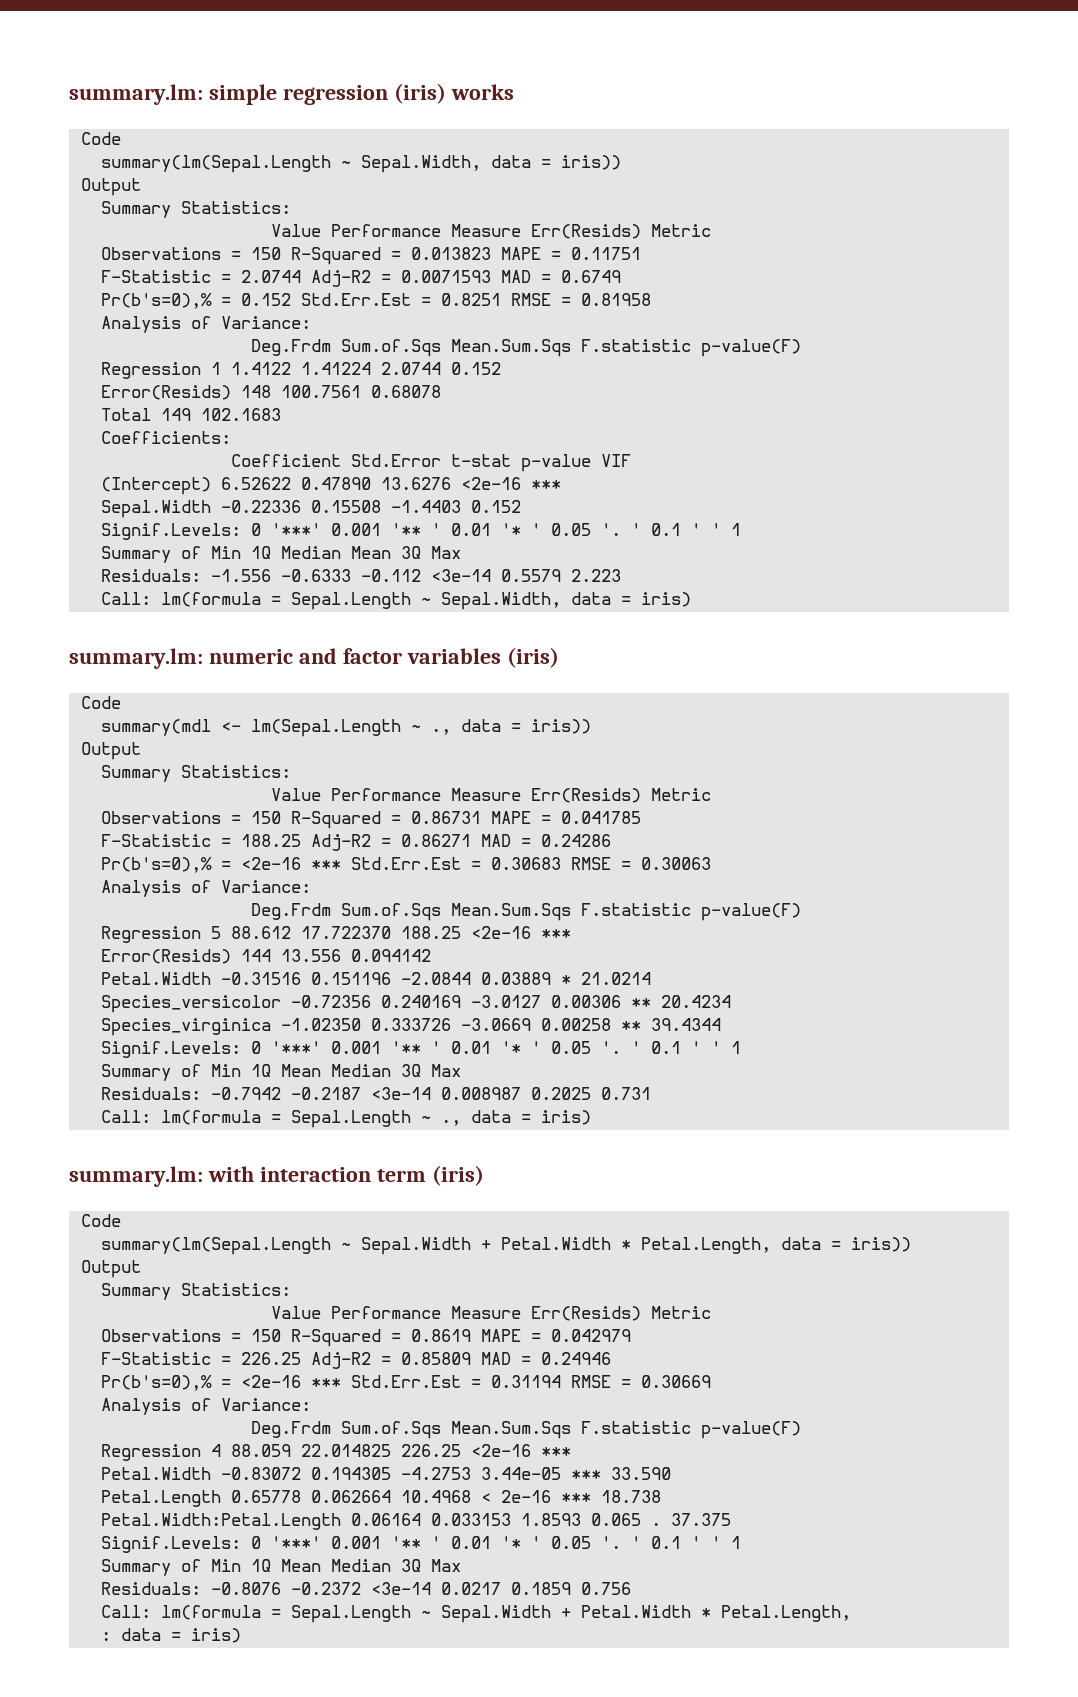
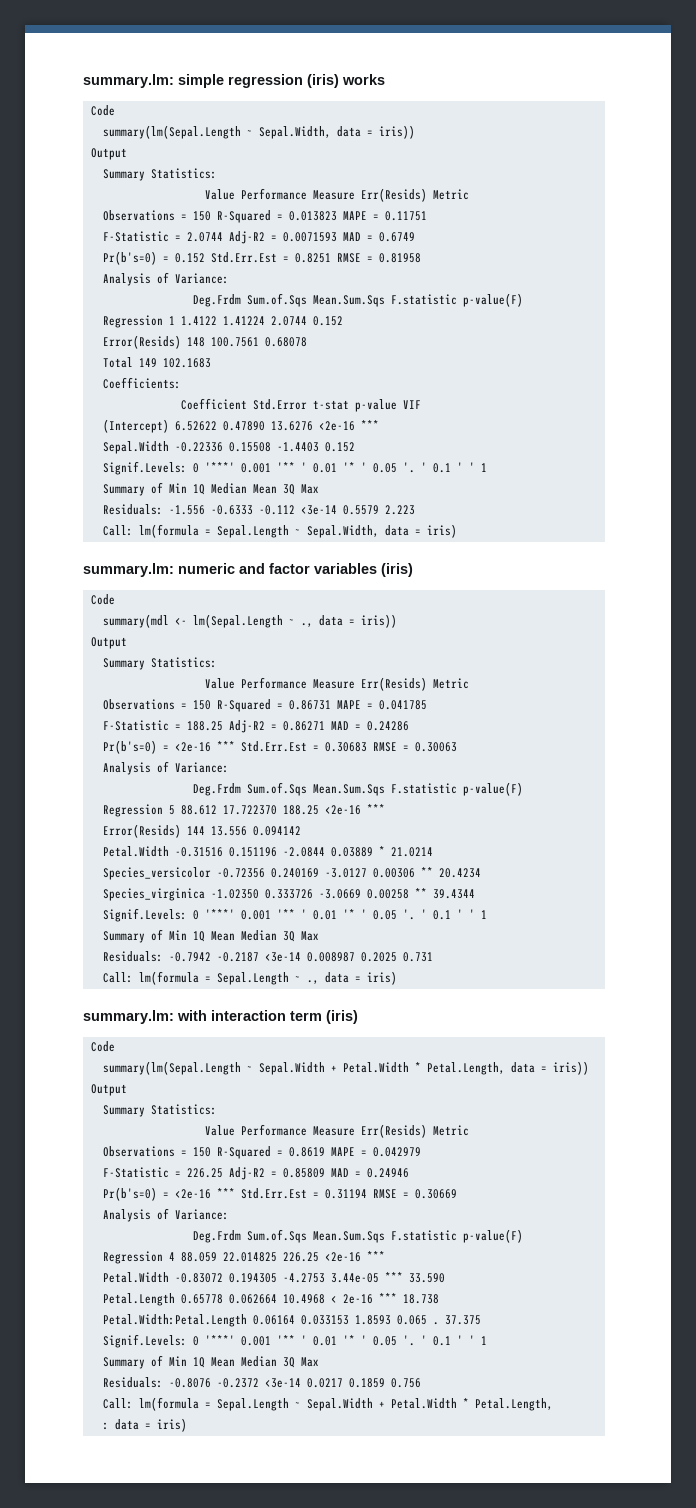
- Pr(b's=0),% = 0.152 Std.Err.Est = 0.8251 RMSE = 0.81958
+ Pr(b's=0) = 0.152 Std.Err.Est = 0.8251 RMSE = 0.81958
- Pr(b's=0),% = <2e-16 *** Std.Err.Est = 0.30683 RMSE = 0.30063
+ Pr(b's=0) = <2e-16 *** Std.Err.Est = 0.30683 RMSE = 0.30063
- Pr(b's=0),% = <2e-16 *** Std.Err.Est = 0.31194 RMSE = 0.30669
+ Pr(b's=0) = <2e-16 *** Std.Err.Est = 0.31194 RMSE = 0.30669

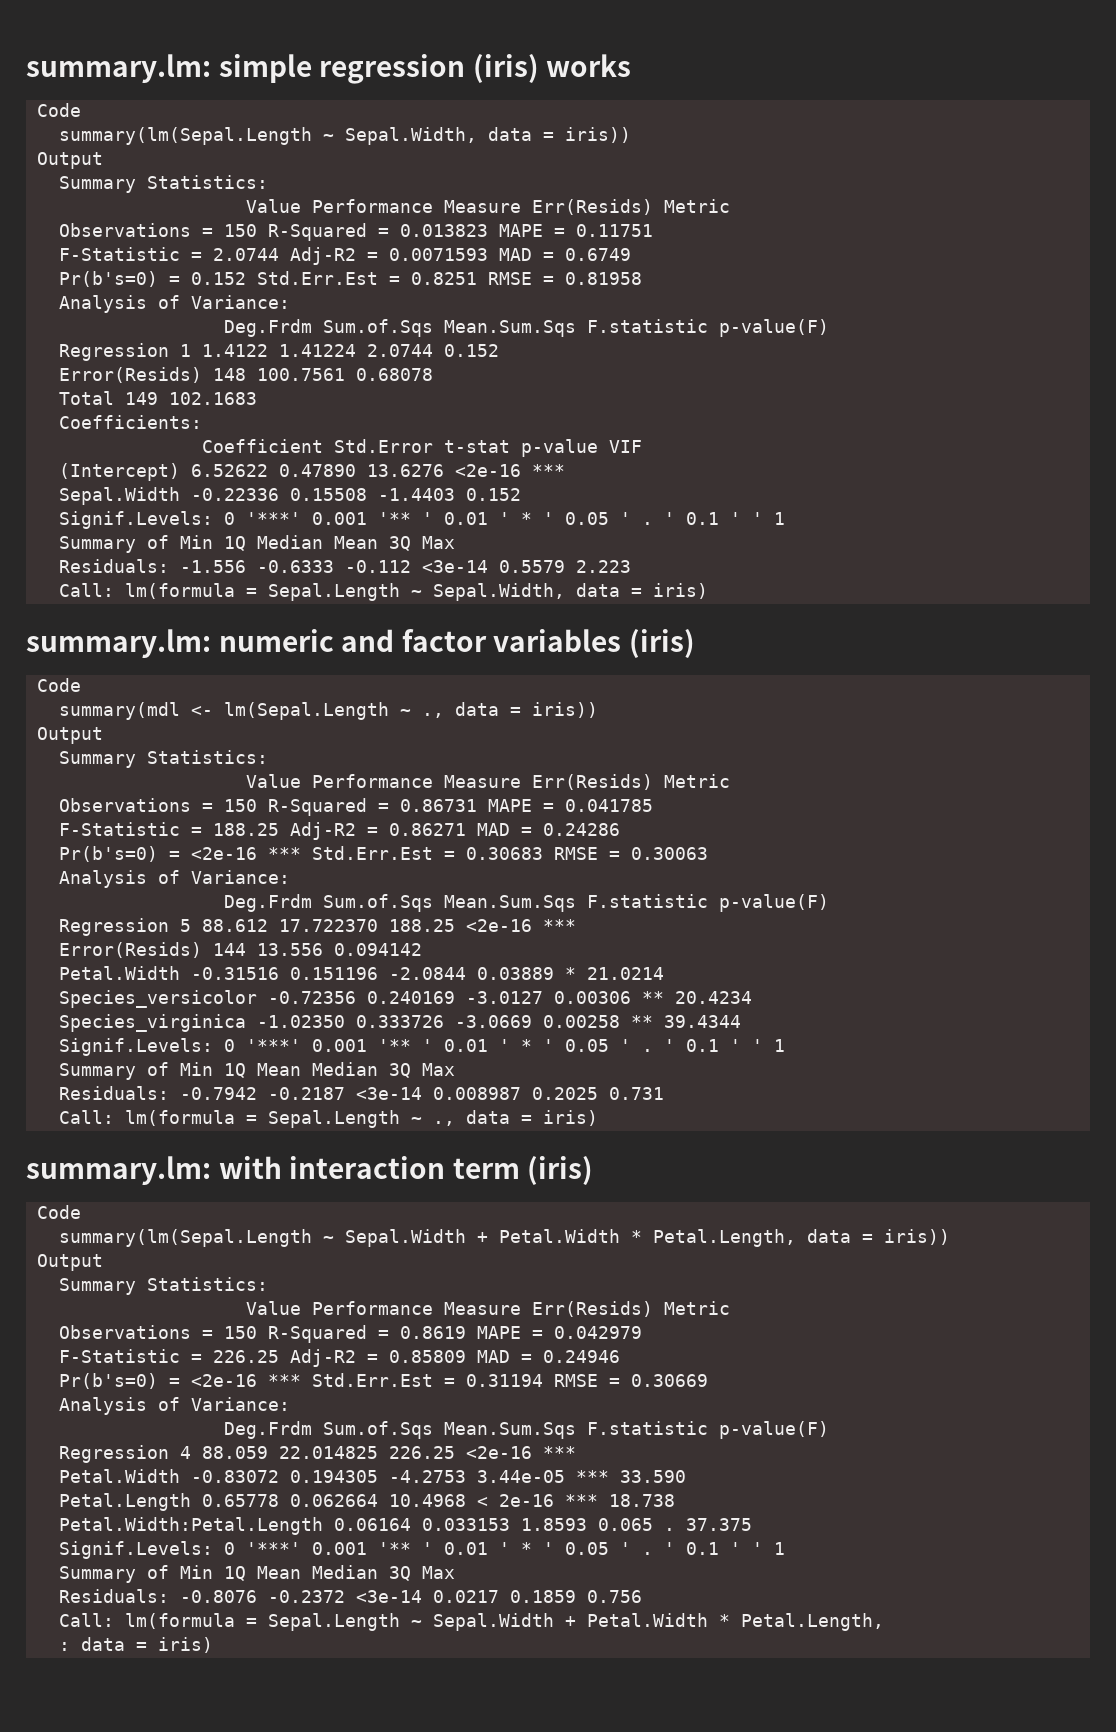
  Sepal.Width -0.22336 0.15508 -1.4403 0.152
- Signif.Levels: 0 '***' 0.001 '** ' 0.01 '* ' 0.05 '.
+ Signif.Levels: 0 '***' 0.001 '** ' 0.01 ' * ' 0.05 ' .
  Species_virginica -1.02350 0.333726 -3.0669 0.00258 ** 39.4344
- Signif.Levels: 0 '***' 0.001 '** ' 0.01 '* ' 0.05 '.
+ Signif.Levels: 0 '***' 0.001 '** ' 0.01 ' * ' 0.05 ' .
  37.375
- Signif.Levels: 0 '***' 0.001 '** ' 0.01 '* ' 0.05 '.
+ Signif.Levels: 0 '***' 0.001 '** ' 0.01 ' * ' 0.05 ' .

